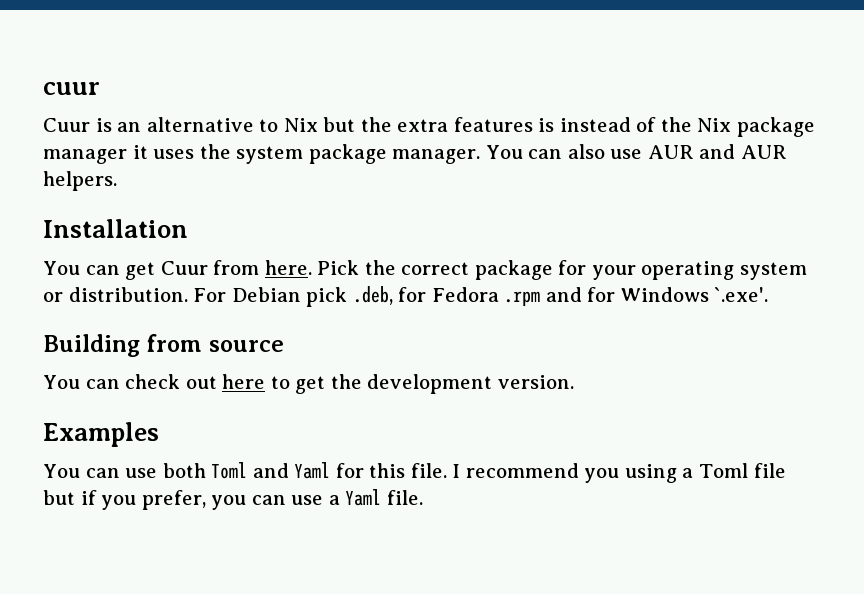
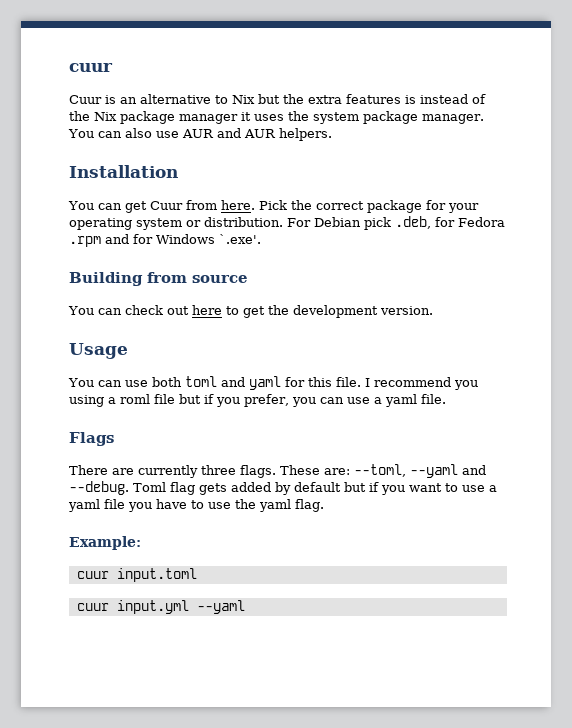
- Examples
+ Usage
- You can use both Toml and Yaml for this file.
+ You can use both toml and yaml for this file.
- I recommend you using a Toml file but if you prefer, you can use a Yaml file.
+ I recommend you using a roml file but if you prefer, you can use a yaml file.
+ Flags
+ There are currently three flags. These are: --toml, --yaml and --debug. Toml flag gets added by default but if you want to use a yaml file you have to use the yaml flag.
+ Example:
+ cuur input.toml
+ cuur input.yml --yaml

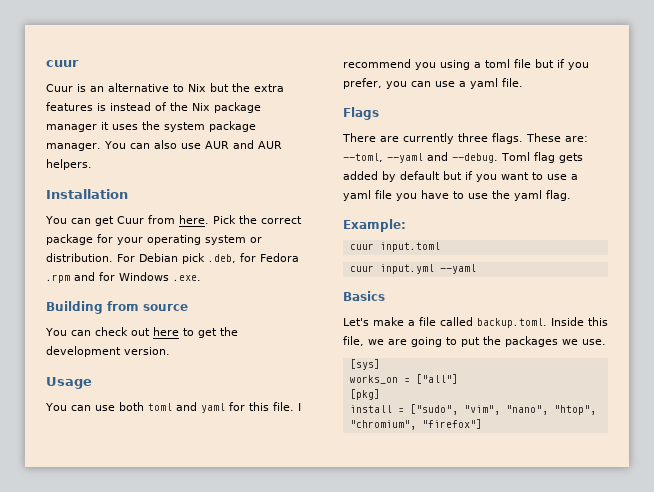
- For Debian pick .deb, for Fedora .rpm and for Windows `.exe'.
+ For Debian pick .deb, for Fedora .rpm and for Windows .exe.
- I recommend you using a roml file but if you prefer, you can use a yaml file.
+ I recommend you using a toml file but if you prefer, you can use a yaml file.
+ Basics
+ Let's make a file called backup.toml. Inside this file, we are going to put the packages we use.
+ [sys]
+ works_on = ["all"]
+ [pkg]
+ install = ["sudo", "vim", "nano", "htop", "chromium", "firefox"]

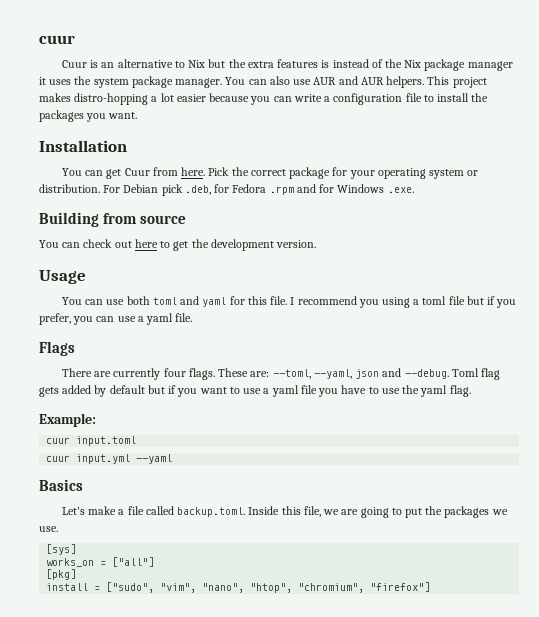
+ This project makes distro-hopping a lot easier because you can write a configuration file to install the packages you want.
- There are currently three flags.
+ There are currently four flags.
- These are: --toml, --yaml and --debug.
+ These are: --toml, --yaml, json and --debug.

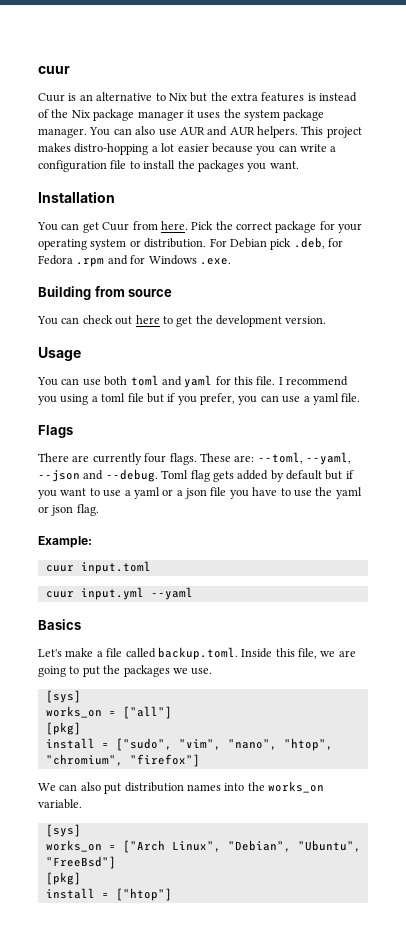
- These are: --toml, --yaml, json and --debug.
+ These are: --toml, --yaml, --json and --debug.
- Toml flag gets added by default but if you want to use a yaml file you have to use the yaml flag.
+ Toml flag gets added by default but if you want to use a yaml or a json file you have to use the yaml or json flag.
+ We can also put distribution names into the works_on variable.
+ [sys]
+ works_on = ["Arch Linux", "Debian", "Ubuntu", "FreeBsd"]
+ [pkg]
+ install = ["htop"]

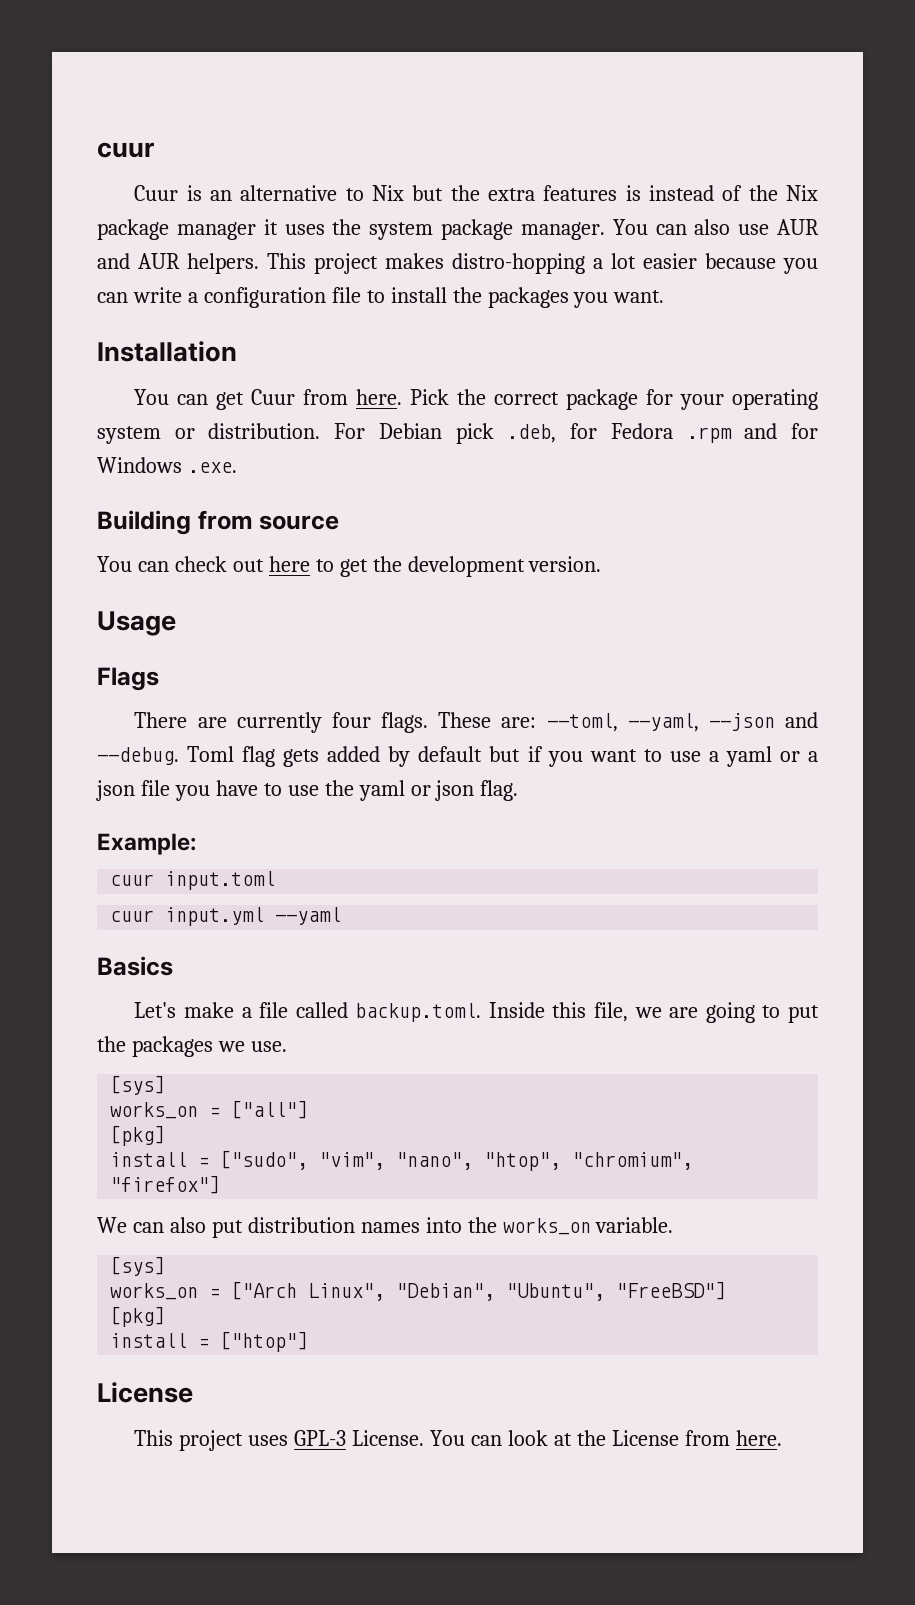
- You can use both toml and yaml for this file. I recommend you using a toml file but if you prefer, you can use a yaml file.
- works_on = ["Arch Linux", "Debian", "Ubuntu", "FreeBsd"]
+ works_on = ["Arch Linux", "Debian", "Ubuntu", "FreeBSD"]
  install = ["htop"]
+ License
+ This project uses GPL-3 License. You can look at the License from here.

